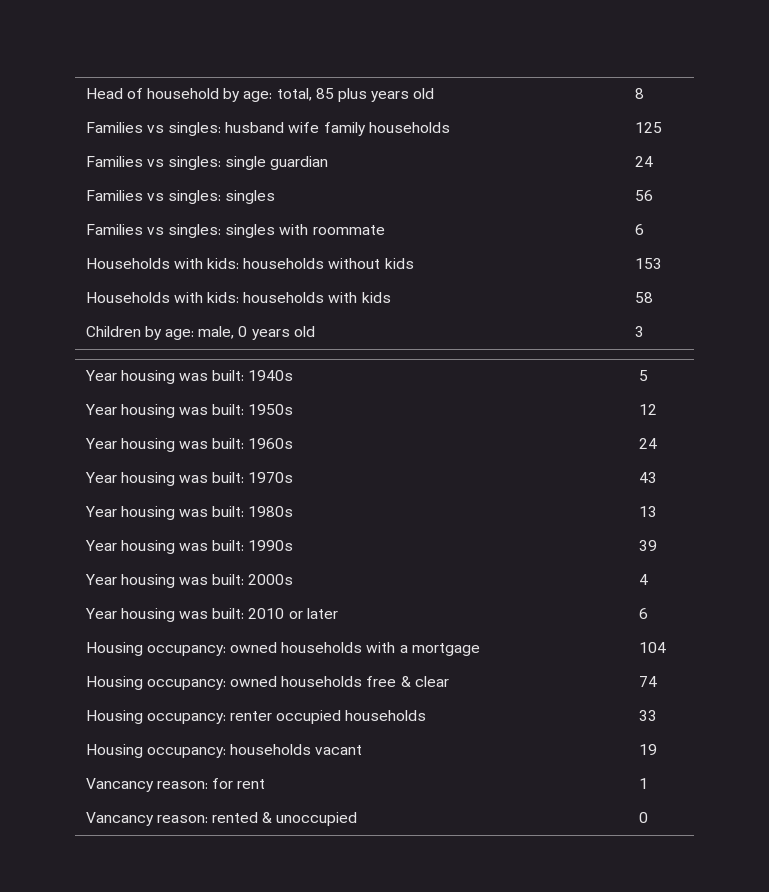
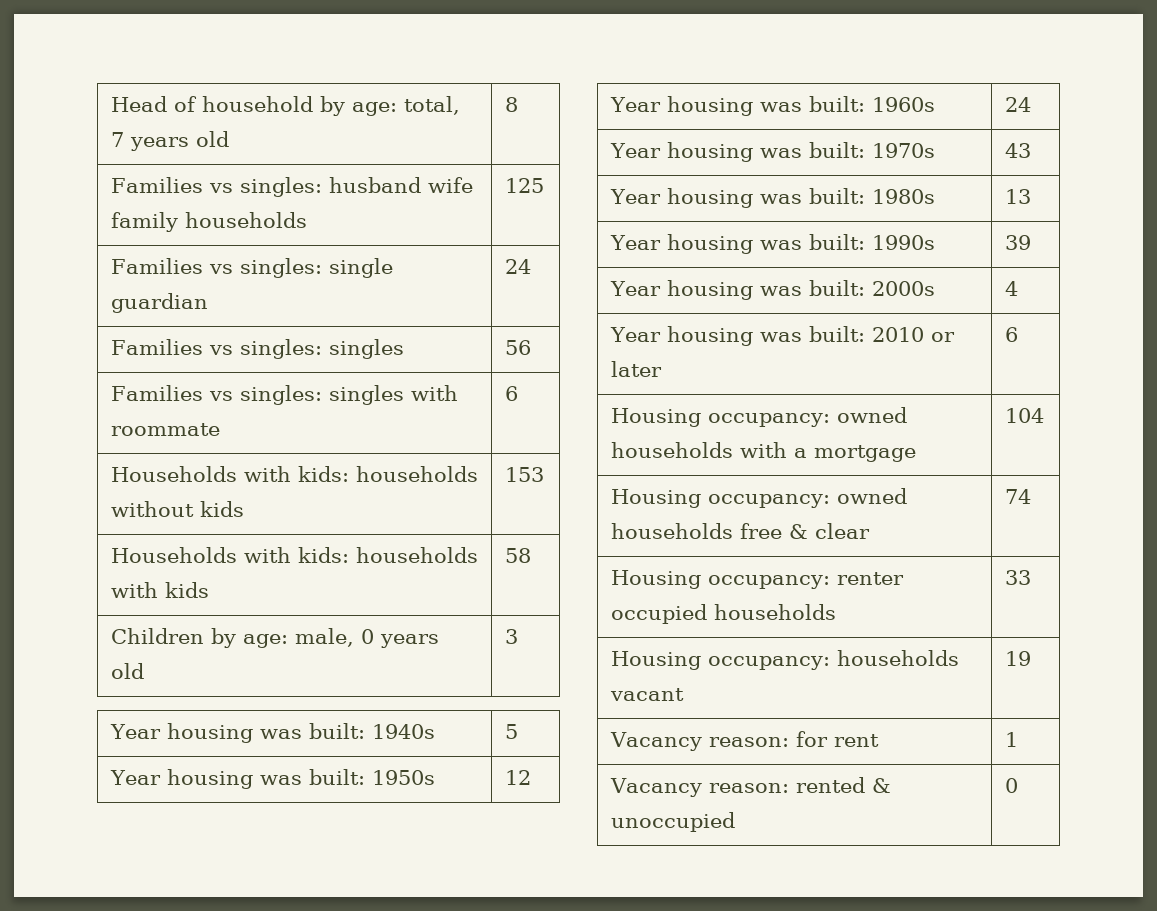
- Head of household by age: total, 85 plus years old | 8
+ Head of household by age: total, 7 years old | 8
- Vancancy reason: for rent | 1
+ Vacancy reason: for rent | 1
- Vancancy reason: rented & unoccupied | 0
+ Vacancy reason: rented & unoccupied | 0

